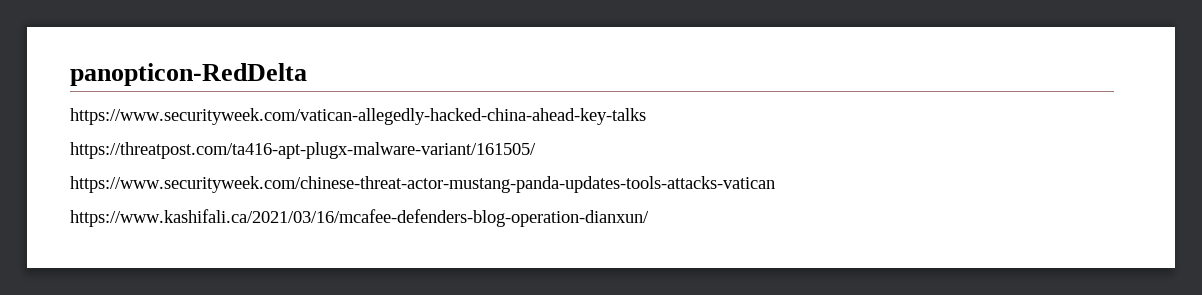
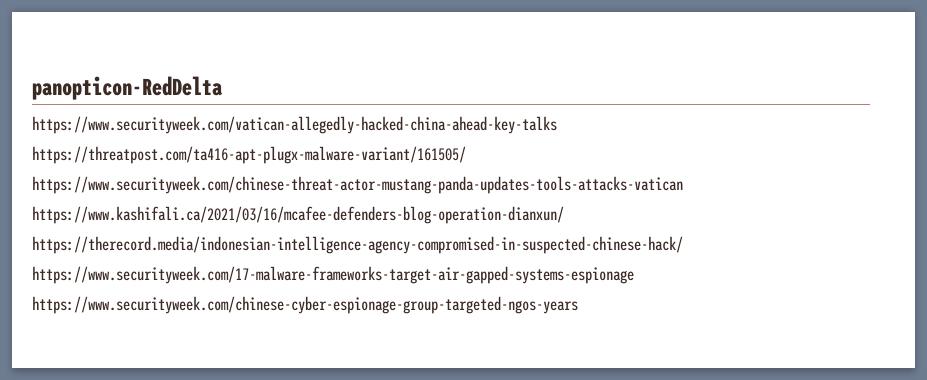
+ https://therecord.media/indonesian-intelligence-agency-compromised-in-suspected-chinese-hack/
+ https://www.securityweek.com/17-malware-frameworks-target-air-gapped-systems-espionage
+ https://www.securityweek.com/chinese-cyber-espionage-group-targeted-ngos-years

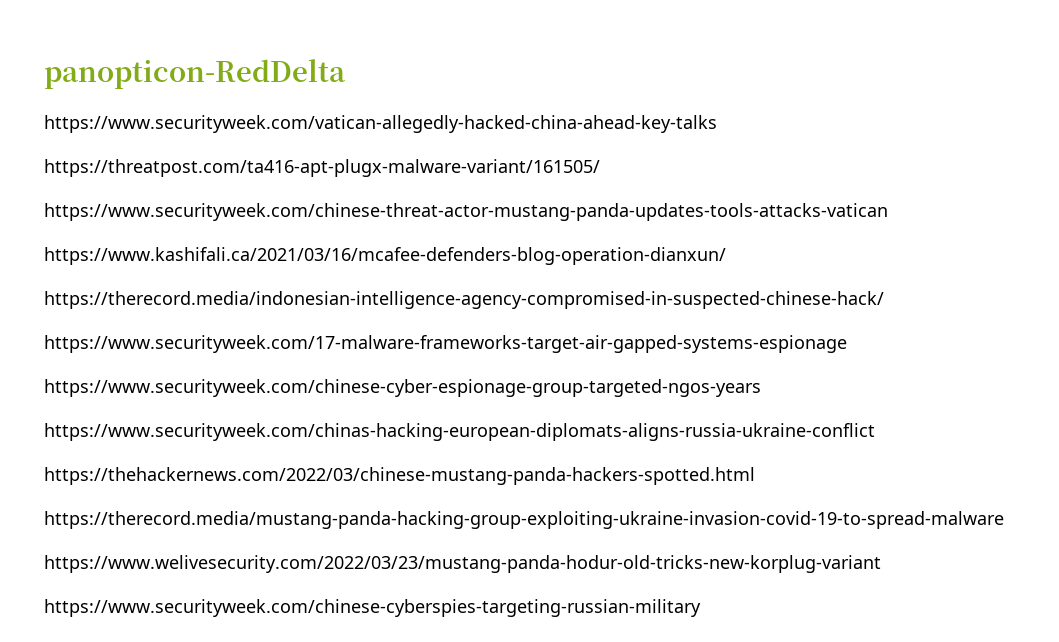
+ https://www.securityweek.com/chinas-hacking-european-diplomats-aligns-russia-ukraine-conflict
+ https://thehackernews.com/2022/03/chinese-mustang-panda-hackers-spotted.html
+ https://therecord.media/mustang-panda-hacking-group-exploiting-ukraine-invasion-covid-19-to-spread-malware
+ https://www.welivesecurity.com/2022/03/23/mustang-panda-hodur-old-tricks-new-korplug-variant
+ https://www.securityweek.com/chinese-cyberspies-targeting-russian-military

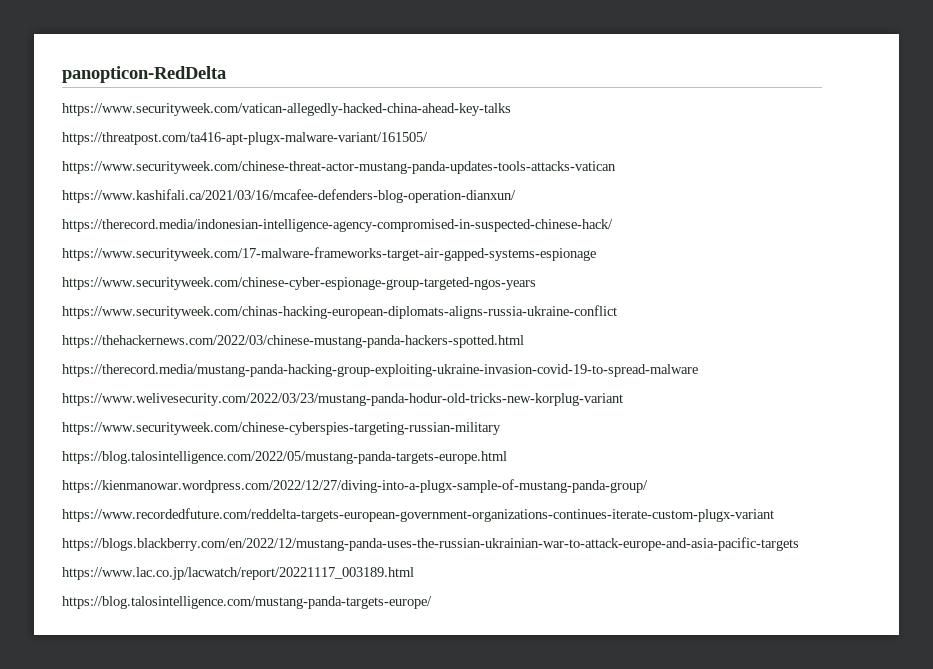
+ https://blog.talosintelligence.com/2022/05/mustang-panda-targets-europe.html
+ https://kienmanowar.wordpress.com/2022/12/27/diving-into-a-plugx-sample-of-mustang-panda-group/
+ https://www.recordedfuture.com/reddelta-targets-european-government-organizations-continues-iterate-custom-plugx-variant
+ https://blogs.blackberry.com/en/2022/12/mustang-panda-uses-the-russian-ukrainian-war-to-attack-europe-and-asia-pacific-targets
+ https://www.lac.co.jp/lacwatch/report/20221117_003189.html
+ https://blog.talosintelligence.com/mustang-panda-targets-europe/

